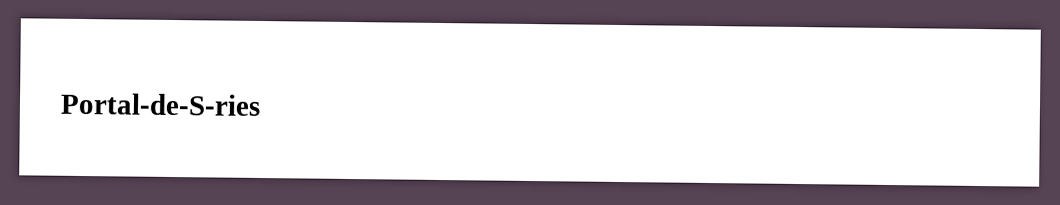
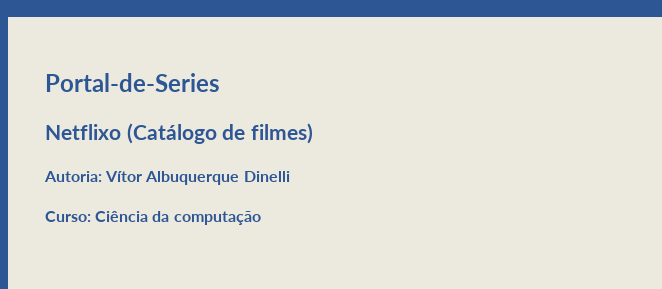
- Portal-de-S-ries
+ Portal-de-Series
+ Netflixo (Catálogo de filmes)
+ Autoria: Vítor Albuquerque Dinelli
+ Curso: Ciência da computação

